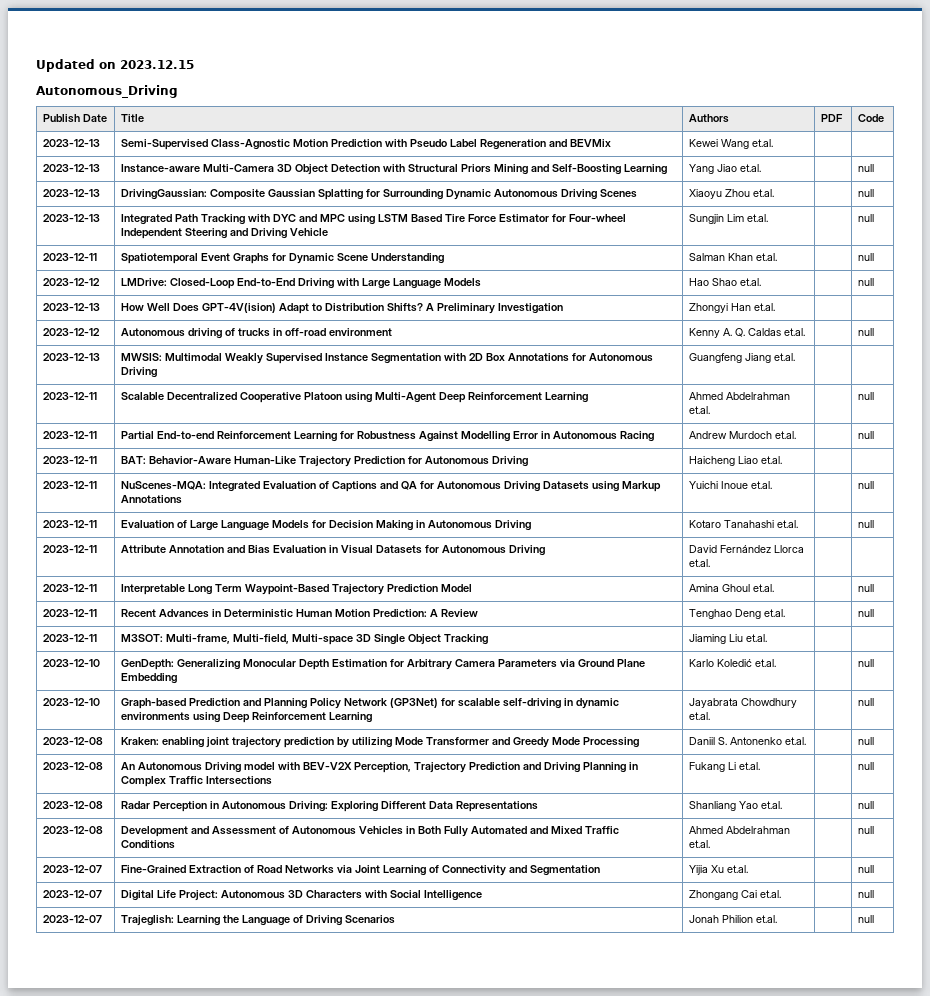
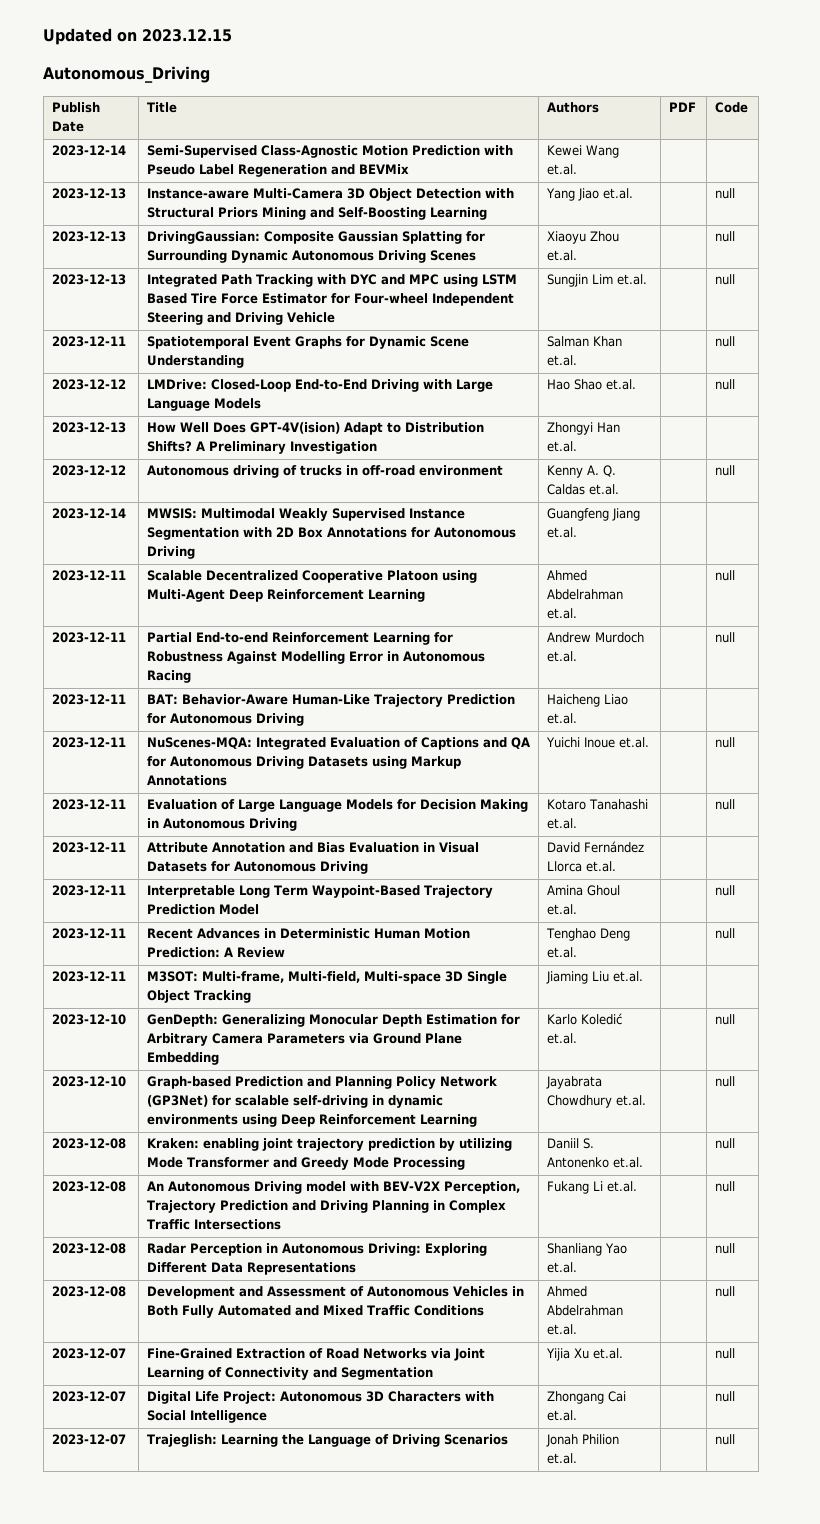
- 2023-12-13 | Semi-Supervised Class-Agnostic Motion Prediction with Pseudo Label Regeneration and BEVMix | Kewei Wang et.al. | |
+ 2023-12-14 | Semi-Supervised Class-Agnostic Motion Prediction with Pseudo Label Regeneration and BEVMix | Kewei Wang et.al. | |
- 2023-12-13 | MWSIS: Multimodal Weakly Supervised Instance Segmentation with 2D Box Annotations for Autonomous Driving | Guangfeng Jiang et.al. | |
+ 2023-12-14 | MWSIS: Multimodal Weakly Supervised Instance Segmentation with 2D Box Annotations for Autonomous Driving | Guangfeng Jiang et.al. | |

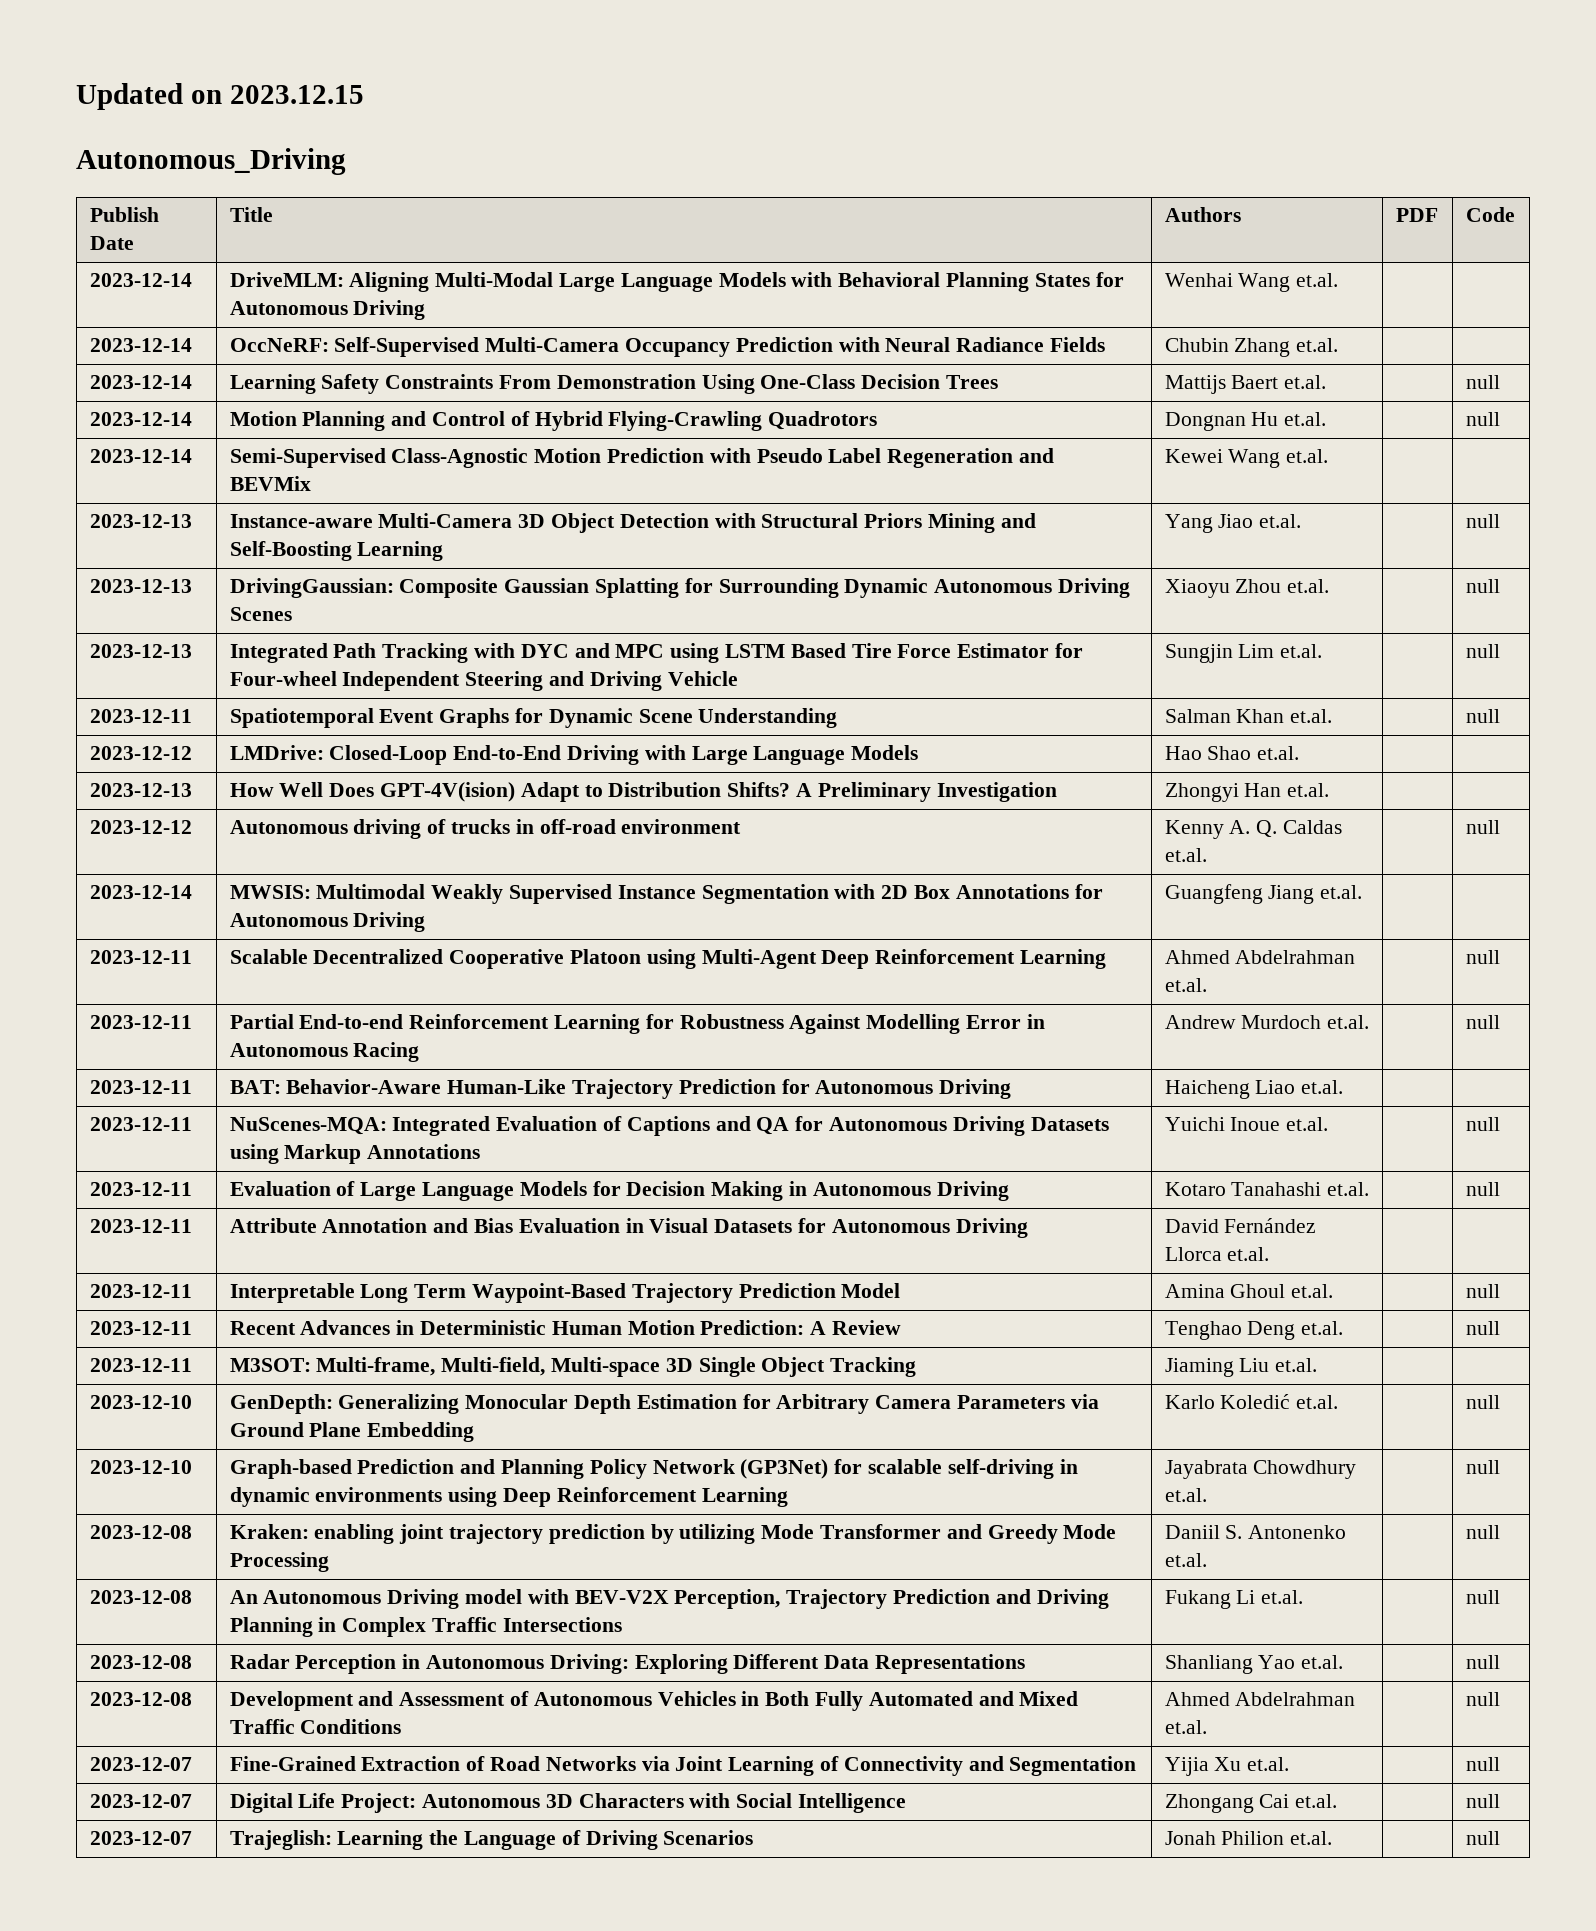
+ 2023-12-14 | DriveMLM: Aligning Multi-Modal Large Language Models with Behavioral Planning States for Autonomous Driving | Wenhai Wang et.al. | |
+ 2023-12-14 | OccNeRF: Self-Supervised Multi-Camera Occupancy Prediction with Neural Radiance Fields | Chubin Zhang et.al. | |
+ 2023-12-14 | Learning Safety Constraints From Demonstration Using One-Class Decision Trees | Mattijs Baert et.al. | | null
+ 2023-12-14 | Motion Planning and Control of Hybrid Flying-Crawling Quadrotors | Dongnan Hu et.al. | | null
- 2023-12-12 | LMDrive: Closed-Loop End-to-End Driving with Large Language Models | Hao Shao et.al. | | null
+ 2023-12-12 | LMDrive: Closed-Loop End-to-End Driving with Large Language Models | Hao Shao et.al. | |

